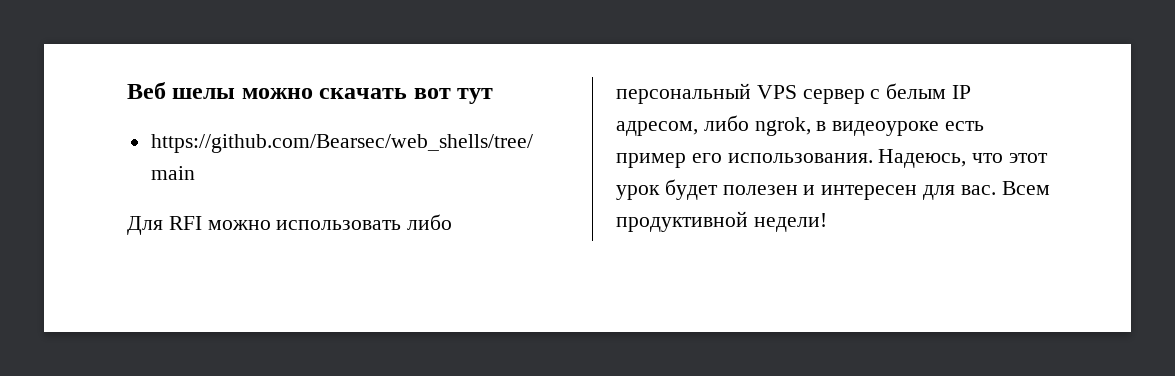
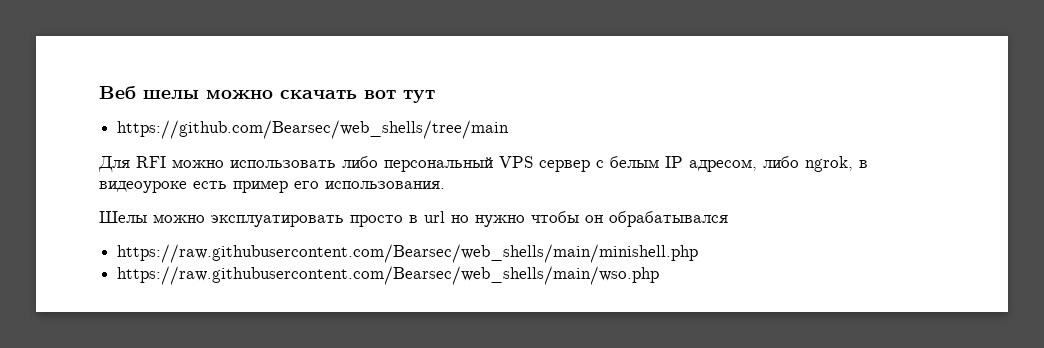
- Для RFI можно использовать либо персональный VPS сервер с белым IP адресом, либо ngrok, в видеоуроке есть пример его использования. Надеюсь, что этот урок будет полезен и интересен для вас. Всем продуктивной недели!
+ Для RFI можно использовать либо персональный VPS сервер с белым IP адресом, либо ngrok, в видеоуроке есть пример его использования.
+ Шелы можно эксплуатировать просто в url но нужно чтобы он обрабатывался
+ https://raw.githubusercontent.com/Bearsec/web_shells/main/minishell.php
+ https://raw.githubusercontent.com/Bearsec/web_shells/main/wso.php

